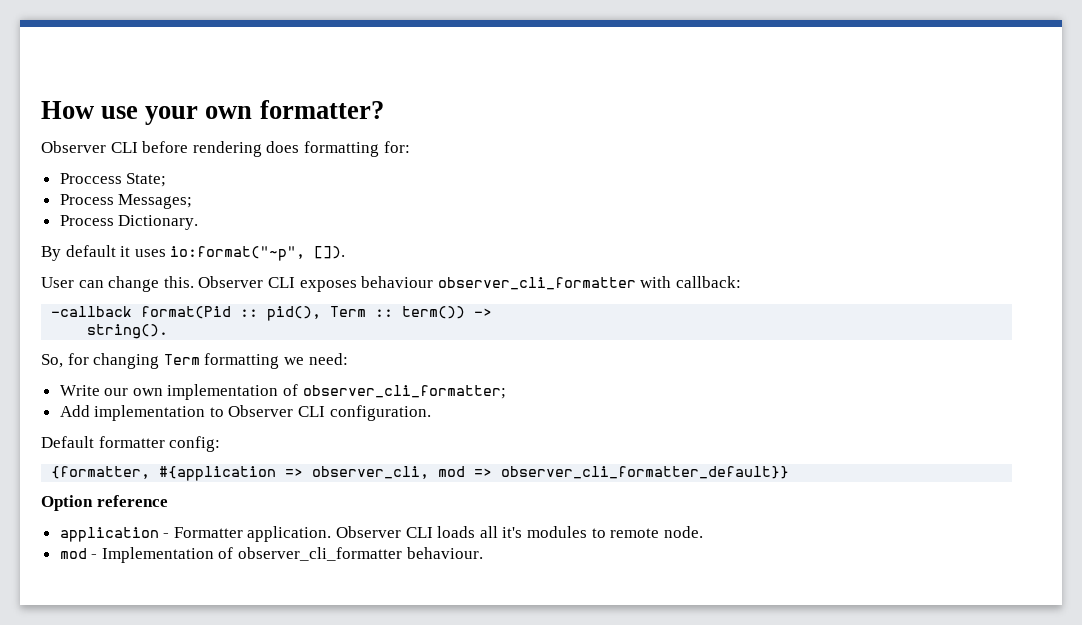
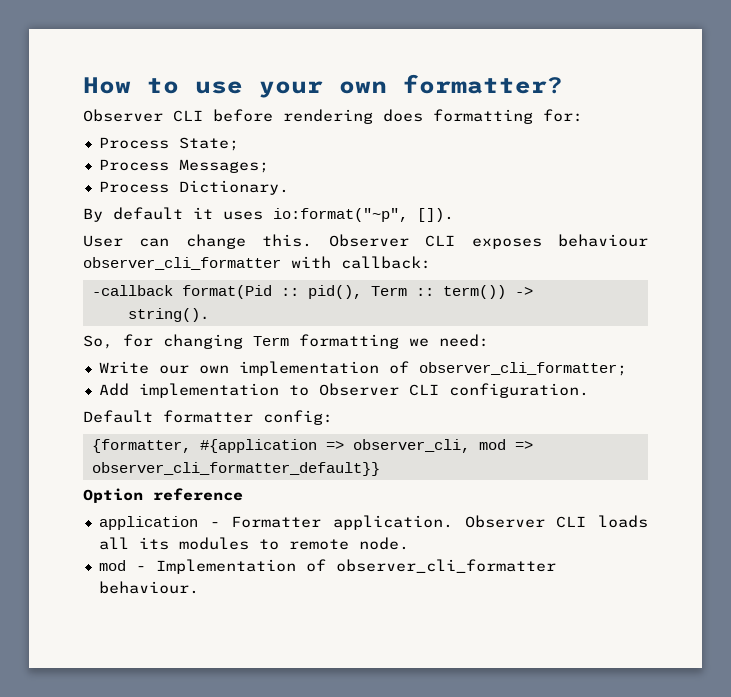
- How use your own formatter?
+ How to use your own formatter?
- Proccess State;
+ Process State;
- Observer CLI loads all it's modules to remote node.
+ Observer CLI loads all its modules to remote node.

